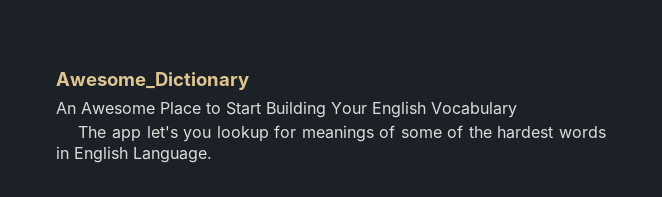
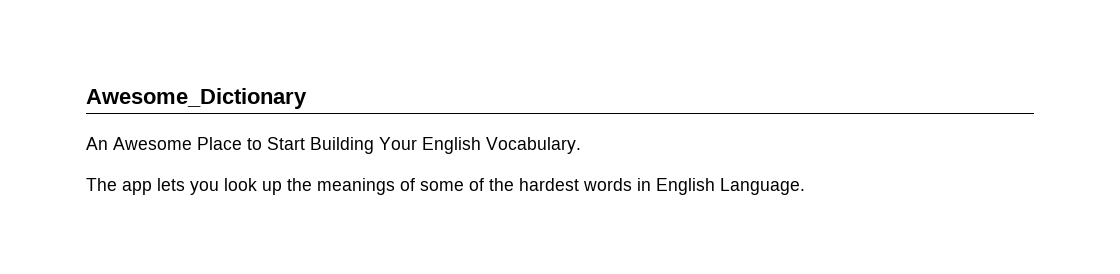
- An Awesome Place to Start Building Your English Vocabulary
+ An Awesome Place to Start Building Your English Vocabulary.
- The app let's you lookup for meanings of some of the hardest words in English Language.
+ The app lets you look up the meanings of some of the hardest words in English Language.

